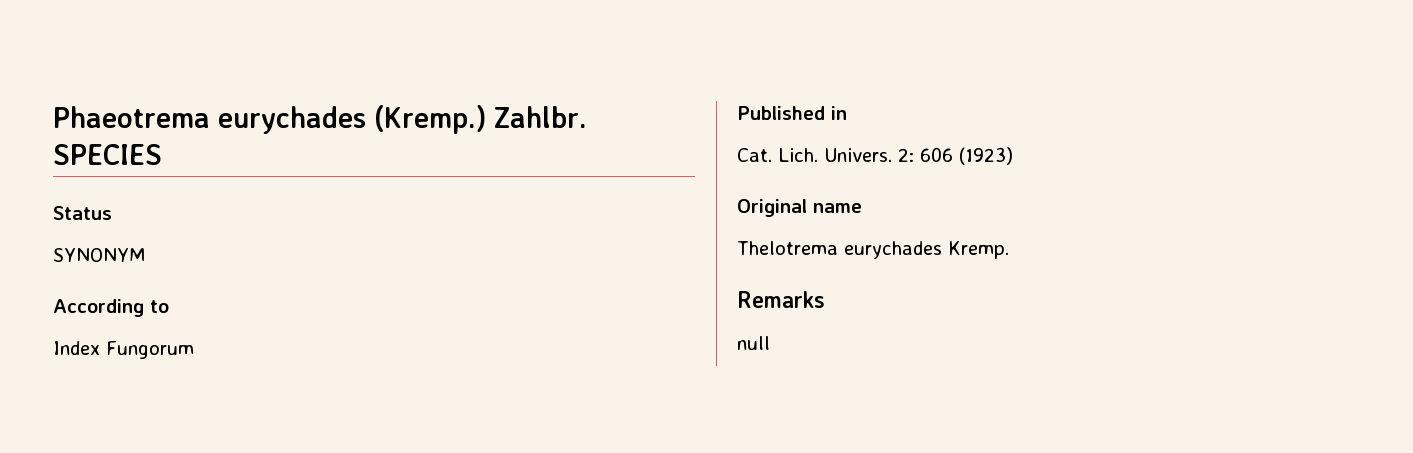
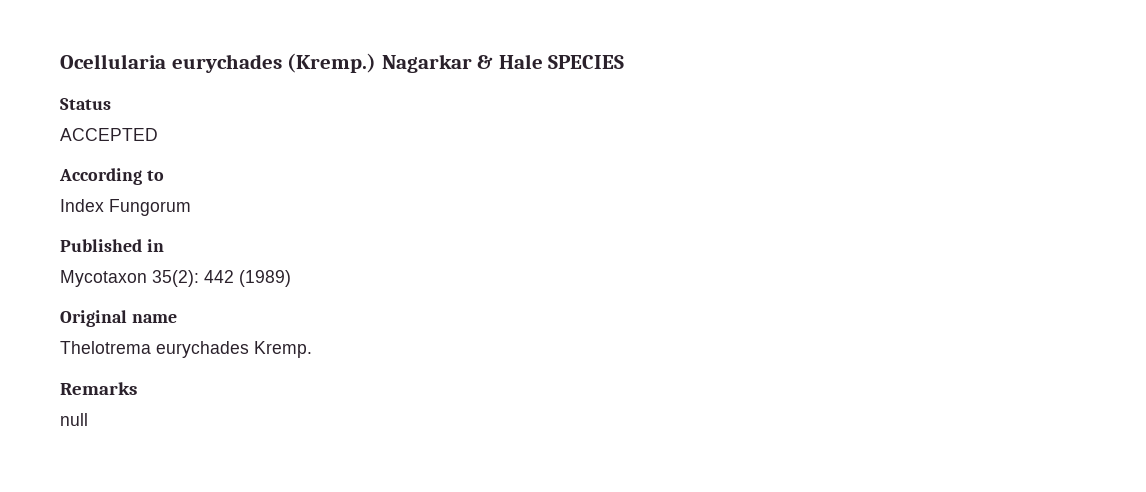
- Phaeotrema eurychades (Kremp.)
+ Ocellularia eurychades (Kremp.)
- Zahlbr. SPECIES
+ Nagarkar & Hale SPECIES
- SYNONYM
+ ACCEPTED
- Cat. Lich. Univers. 2: 606 (1923)
+ Mycotaxon 35(2): 442 (1989)

